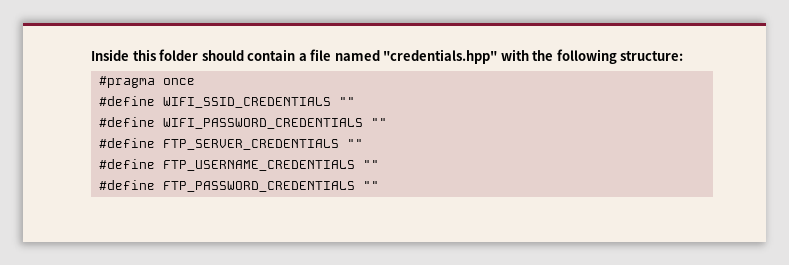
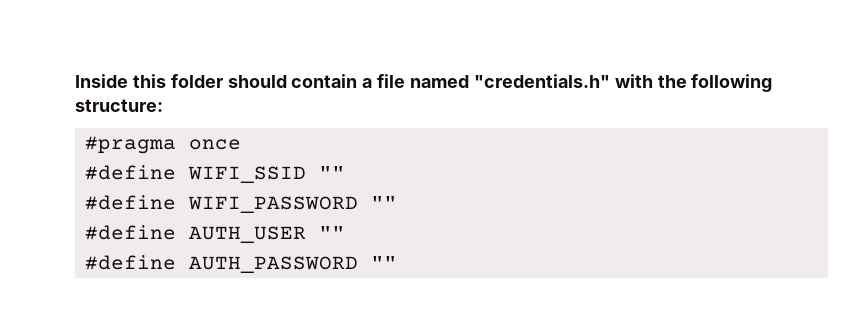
- Inside this folder should contain a file named "credentials.hpp" with the following structure:
+ Inside this folder should contain a file named "credentials.h" with the following structure:
- #define WIFI_SSID_CREDENTIALS ""
- #define WIFI_PASSWORD_CREDENTIALS ""
- #define FTP_SERVER_CREDENTIALS ""
- #define FTP_USERNAME_CREDENTIALS ""
- #define FTP_PASSWORD_CREDENTIALS ""
+ #define WIFI_SSID ""
+ #define WIFI_PASSWORD ""
+ #define AUTH_USER ""
+ #define AUTH_PASSWORD ""

